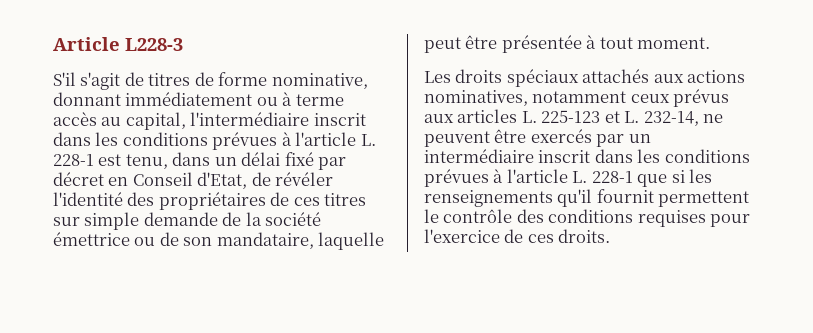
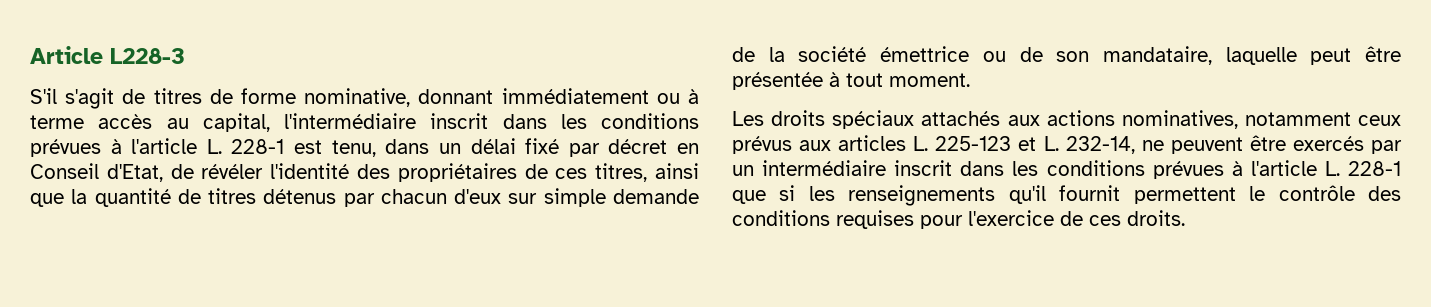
- S'il s'agit de titres de forme nominative, donnant immédiatement ou à terme accès au capital, l'intermédiaire inscrit dans les conditions prévues à l'article L. 228-1 est tenu, dans un délai fixé par décret en Conseil d'Etat, de révéler l'identité des propriétaires de ces titres sur simple demande de la société émettrice ou de son mandataire, laquelle peut être présentée à tout moment.
+ S'il s'agit de titres de forme nominative, donnant immédiatement ou à terme accès au capital, l'intermédiaire inscrit dans les conditions prévues à l'article L. 228-1 est tenu, dans un délai fixé par décret en Conseil d'Etat, de révéler l'identité des propriétaires de ces titres, ainsi que la quantité de titres détenus par chacun d'eux sur simple demande de la société émettrice ou de son mandataire, laquelle peut être présentée à tout moment.

